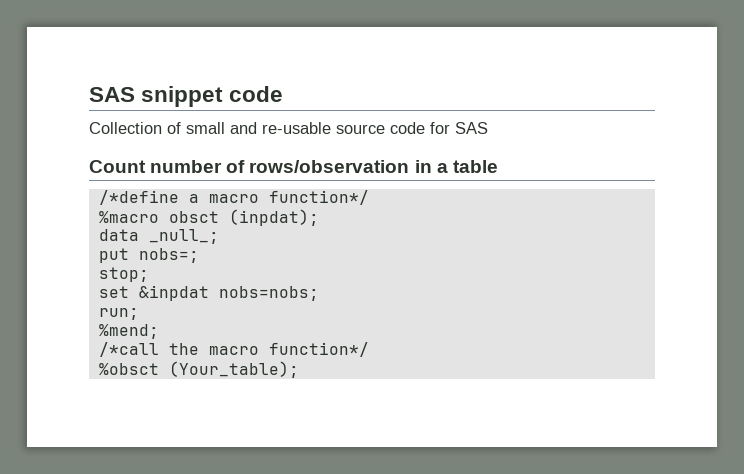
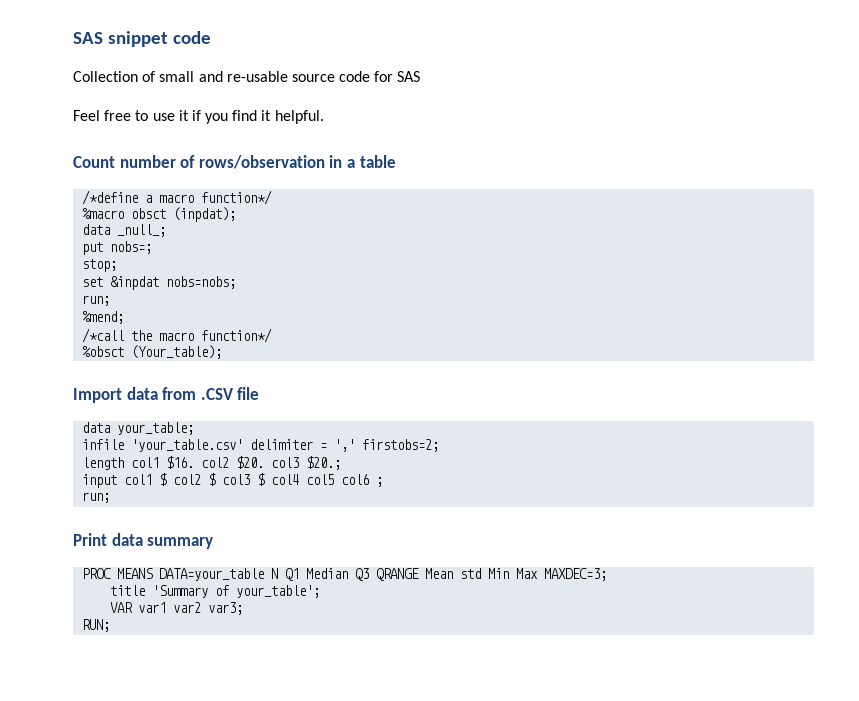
+ Feel free to use it if you find it helpful.
+ Import data from .CSV file
+ data your_table;
+ infile 'your_table.csv' delimiter = ',' firstobs=2;
+ length col1 $16. col2 $20. col3 $20.;
+ input col1 $ col2 $ col3 $ col4 col5 col6 ;
+ run;
+ Print data summary
+ PROC MEANS DATA=your_table N Q1 Median Q3 QRANGE Mean std Min Max MAXDEC=3;
+ title 'Summary of your_table';
+ VAR var1 var2 var3;
+ RUN;

